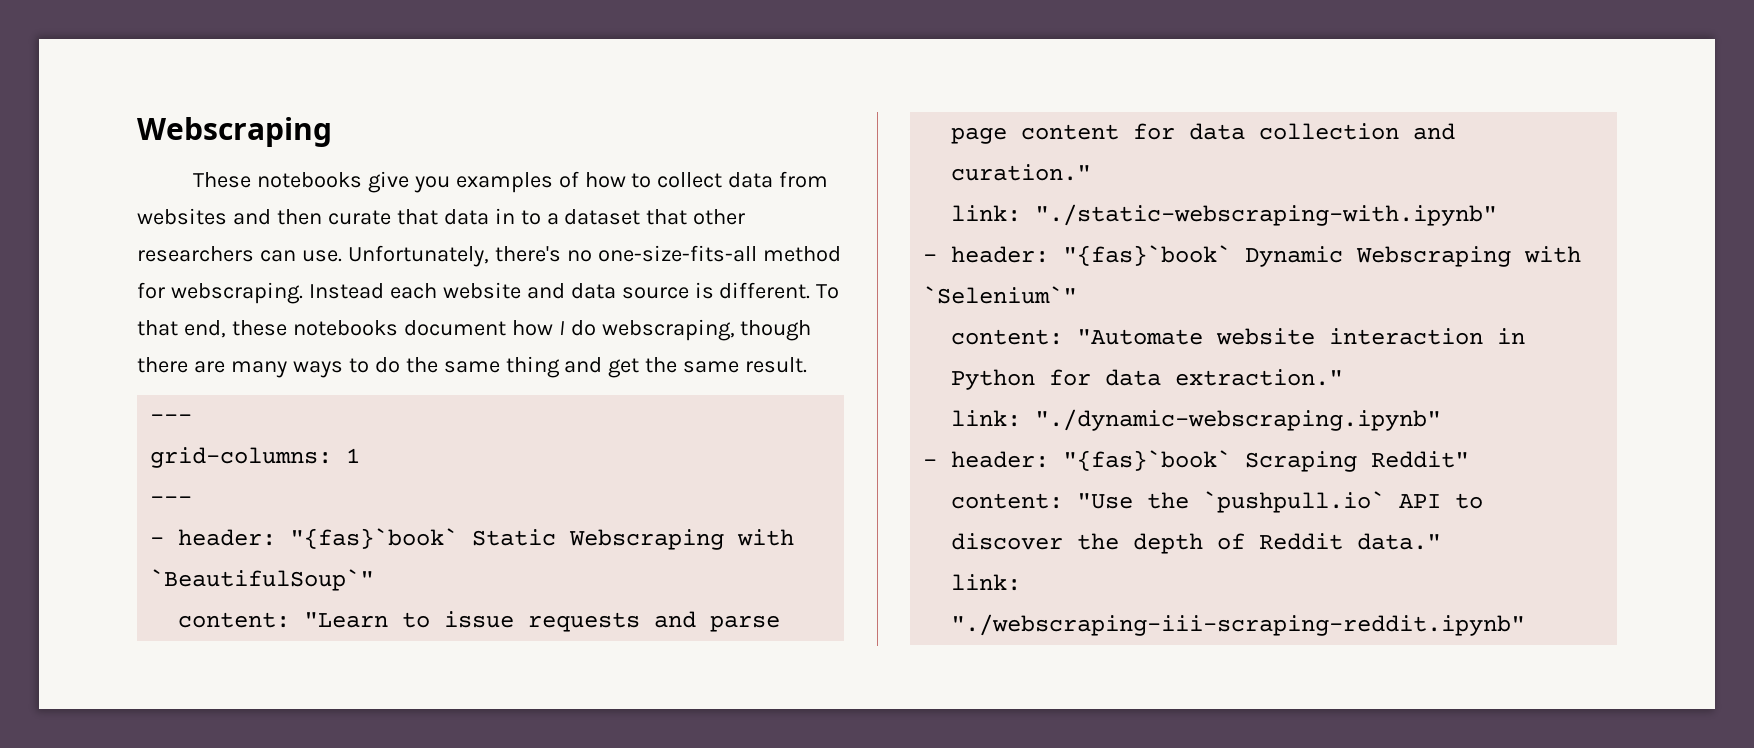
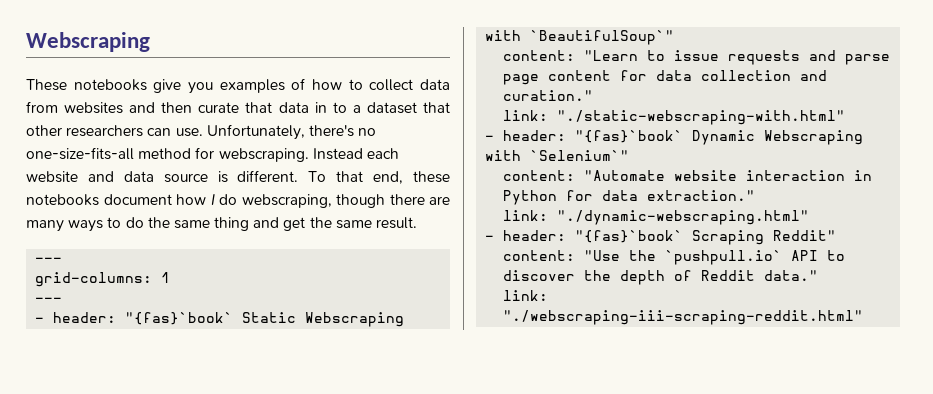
- link: "./static-webscraping-with.ipynb"
+ link: "./static-webscraping-with.html"
- link: "./dynamic-webscraping.ipynb"
+ link: "./dynamic-webscraping.html"
- link: "./webscraping-iii-scraping-reddit.ipynb"
+ link: "./webscraping-iii-scraping-reddit.html"

